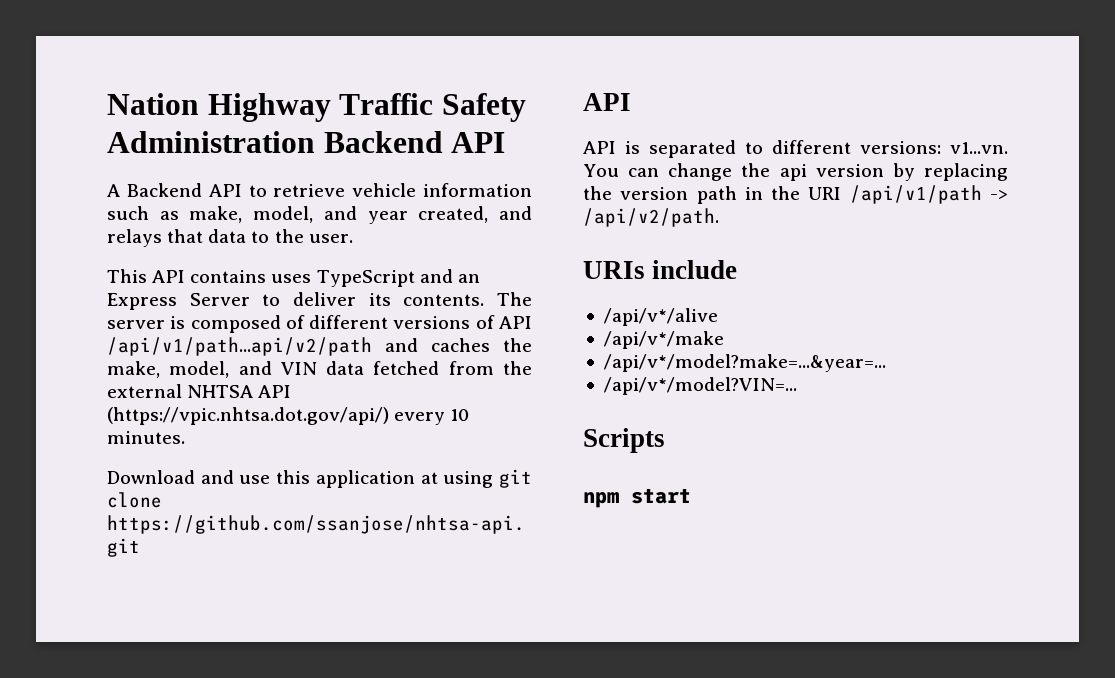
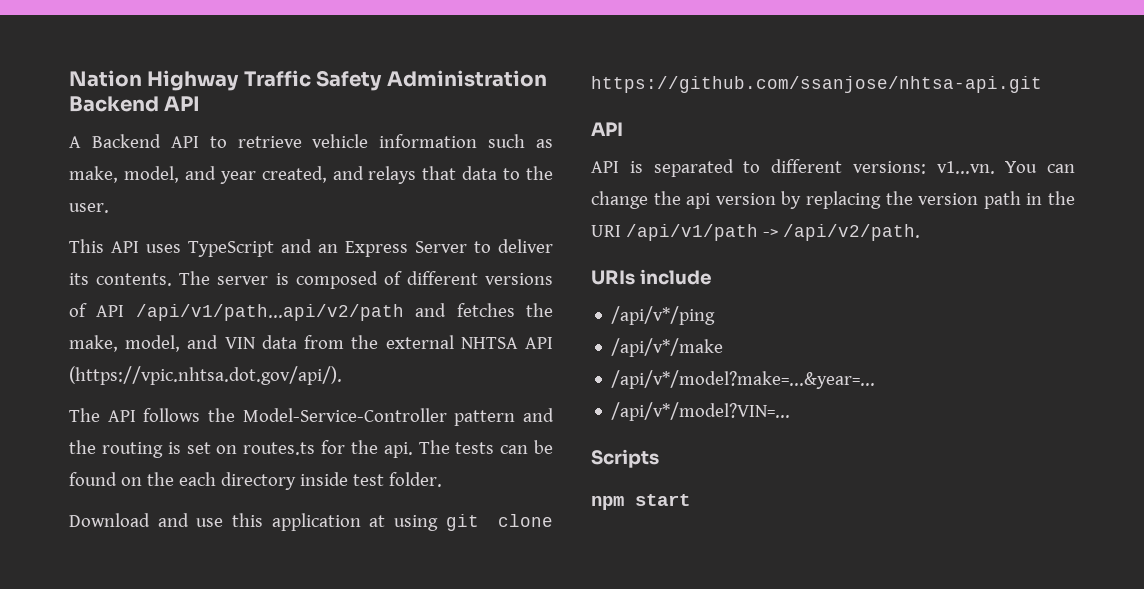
- This API contains uses TypeScript and an Express Server to deliver its contents.
+ This API uses TypeScript and an Express Server to deliver its contents.
- The server is composed of different versions of API /api/v1/path...api/v2/path and caches the make, model, and VIN data fetched from the external NHTSA API (https://vpic.nhtsa.dot.gov/api/) every 10 minutes.
+ The server is composed of different versions of API /api/v1/path...api/v2/path and fetches the make, model, and VIN data from the external NHTSA API (https://vpic.nhtsa.dot.gov/api/).
+ The API follows the Model-Service-Controller pattern and the routing is set on routes.ts for the api. The tests can be found on the each directory inside test folder.
- /api/v*/alive
+ /api/v*/ping

